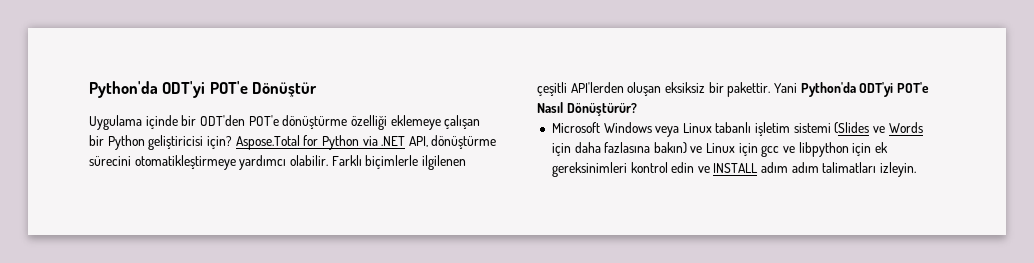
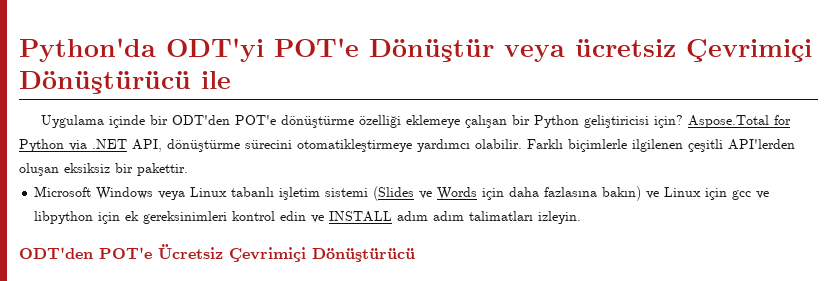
- Python'da ODT'yi POT'e Dönüştür
+ Python'da ODT'yi POT'e Dönüştür veya ücretsiz Çevrimiçi Dönüştürücü ile
- Yani Python'da ODT'yi POT'e Nasıl Dönüştürür?
+ ODT'den POT'e Ücretsiz Çevrimiçi Dönüştürücü

